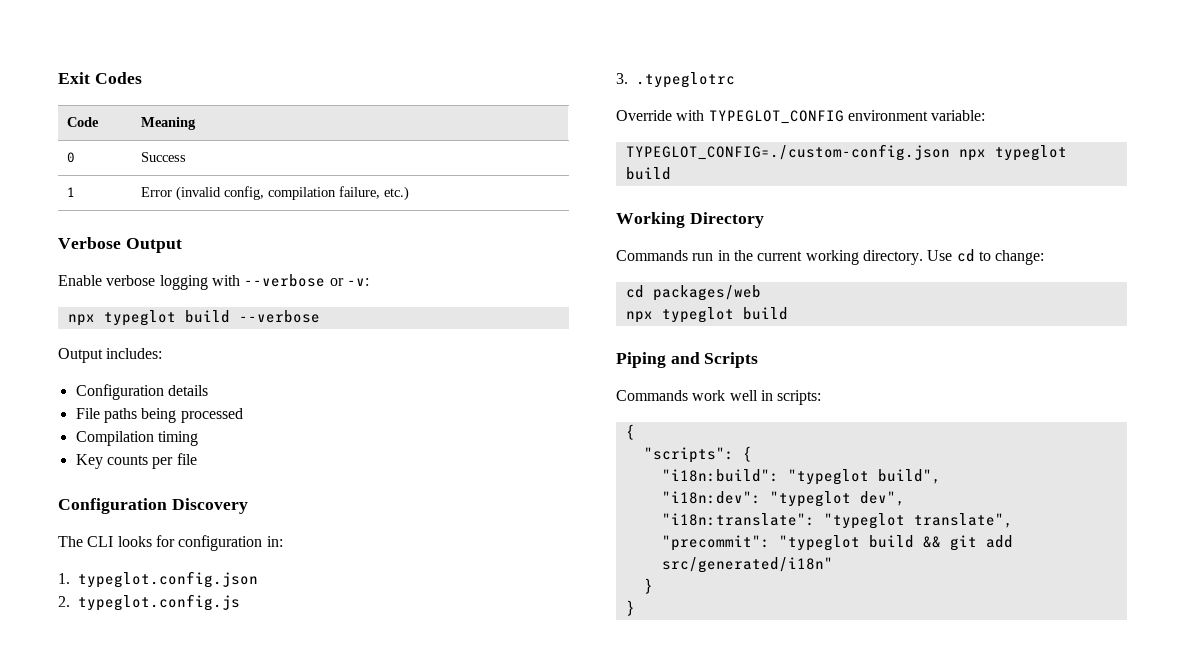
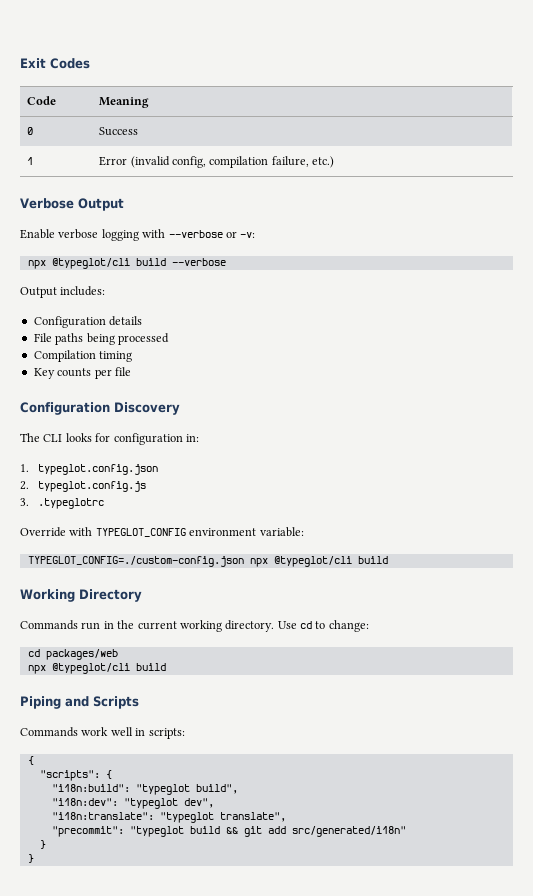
- npx typeglot build --verbose
+ npx @typeglot/cli build --verbose
- TYPEGLOT_CONFIG=./custom-config.json npx typeglot build
+ TYPEGLOT_CONFIG=./custom-config.json npx @typeglot/cli build
  cd packages/web
- npx typeglot build
+ npx @typeglot/cli build

